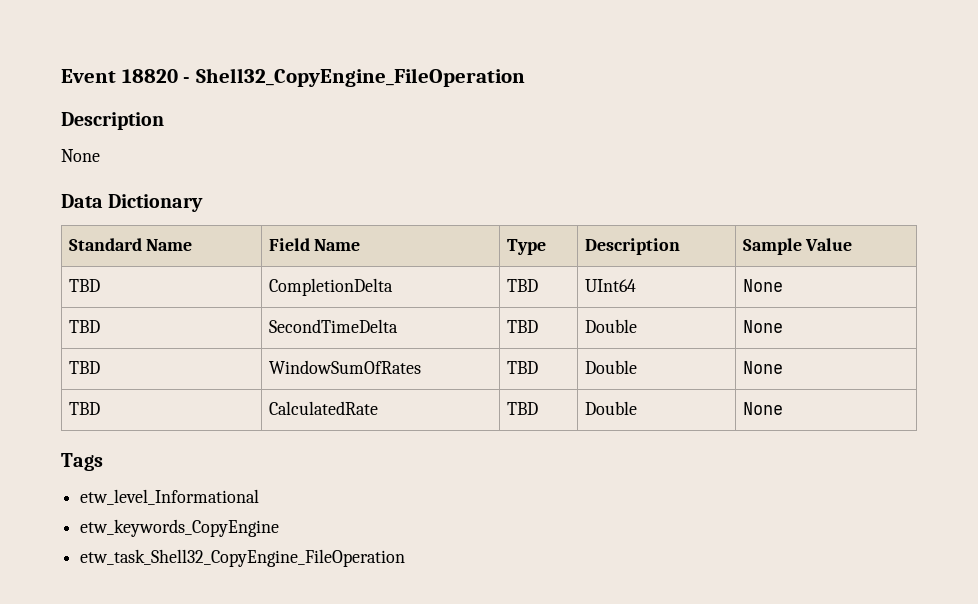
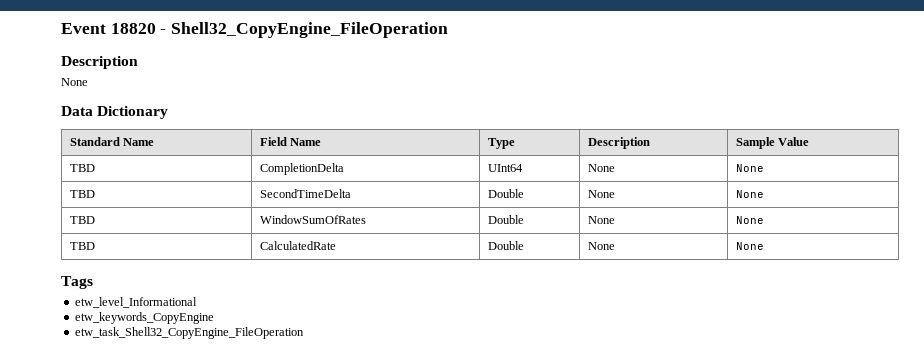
- TBD | CompletionDelta | TBD | UInt64 | None
+ TBD | CompletionDelta | UInt64 | None | None
- TBD | SecondTimeDelta | TBD | Double | None
+ TBD | SecondTimeDelta | Double | None | None
- TBD | WindowSumOfRates | TBD | Double | None
+ TBD | WindowSumOfRates | Double | None | None
- TBD | CalculatedRate | TBD | Double | None
+ TBD | CalculatedRate | Double | None | None

